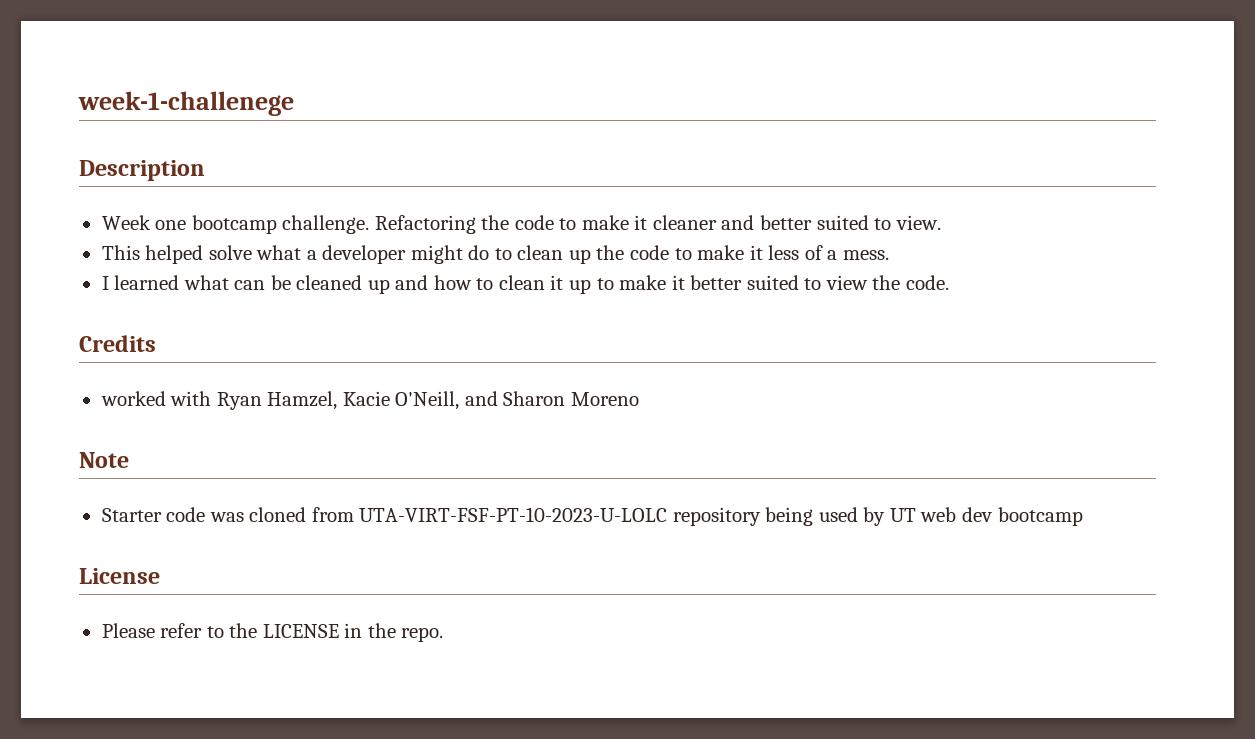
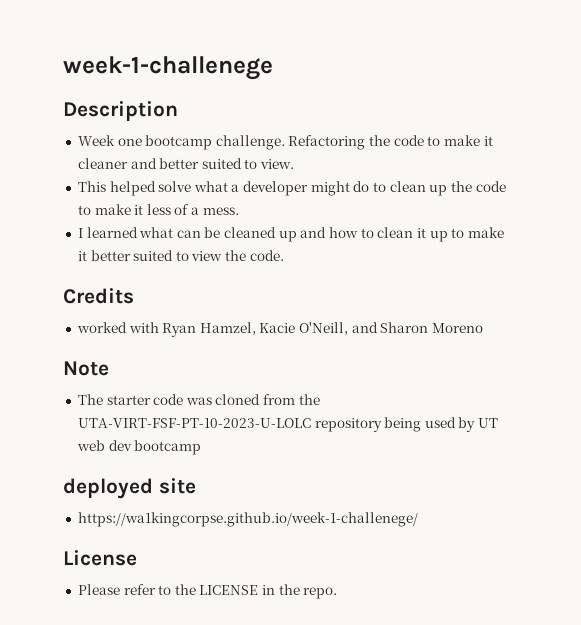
- Starter code was cloned from UTA-VIRT-FSF-PT-10-2023-U-LOLC repository being used by UT web dev bootcamp
+ The starter code was cloned from the UTA-VIRT-FSF-PT-10-2023-U-LOLC repository being used by UT web dev bootcamp
+ deployed site
+ https://wa1kingcorpse.github.io/week-1-challenege/

